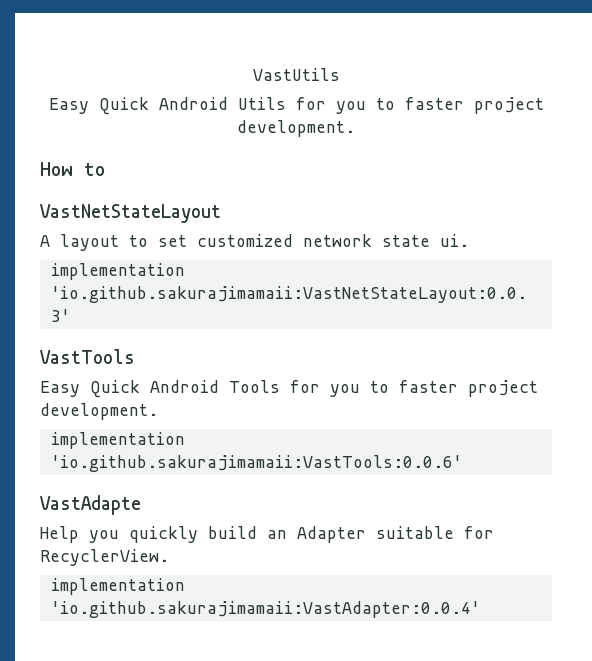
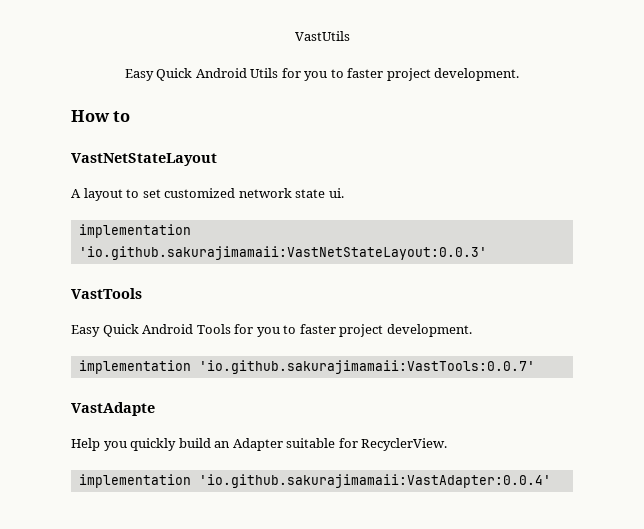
- implementation 'io.github.sakurajimamaii:VastTools:0.0.6'
+ implementation 'io.github.sakurajimamaii:VastTools:0.0.7'

